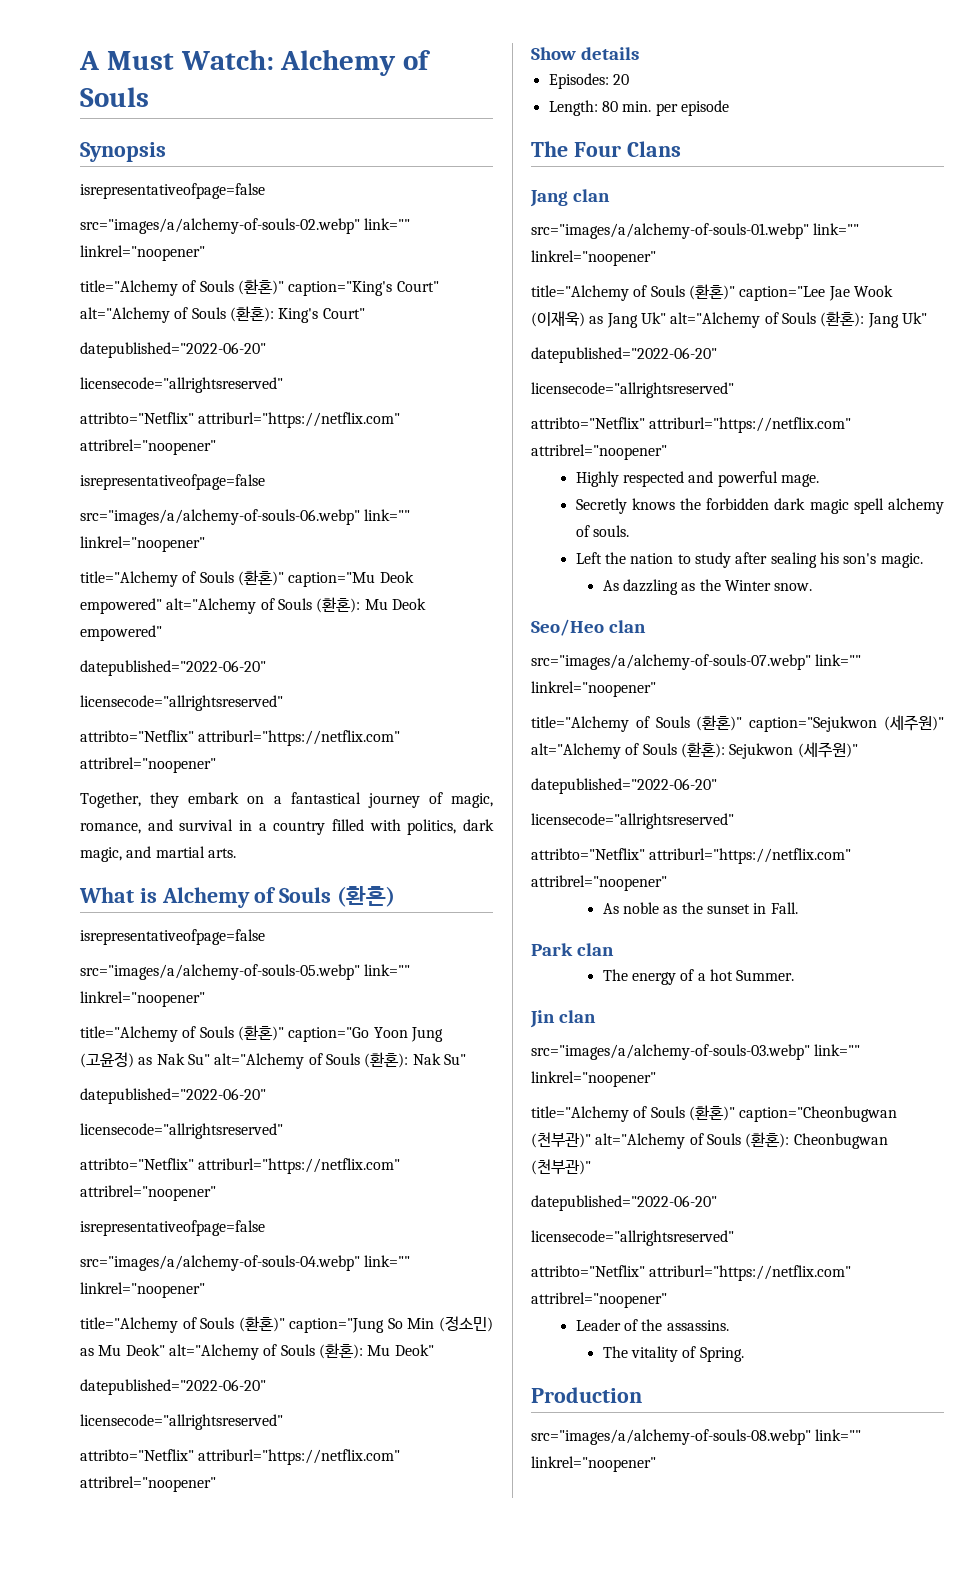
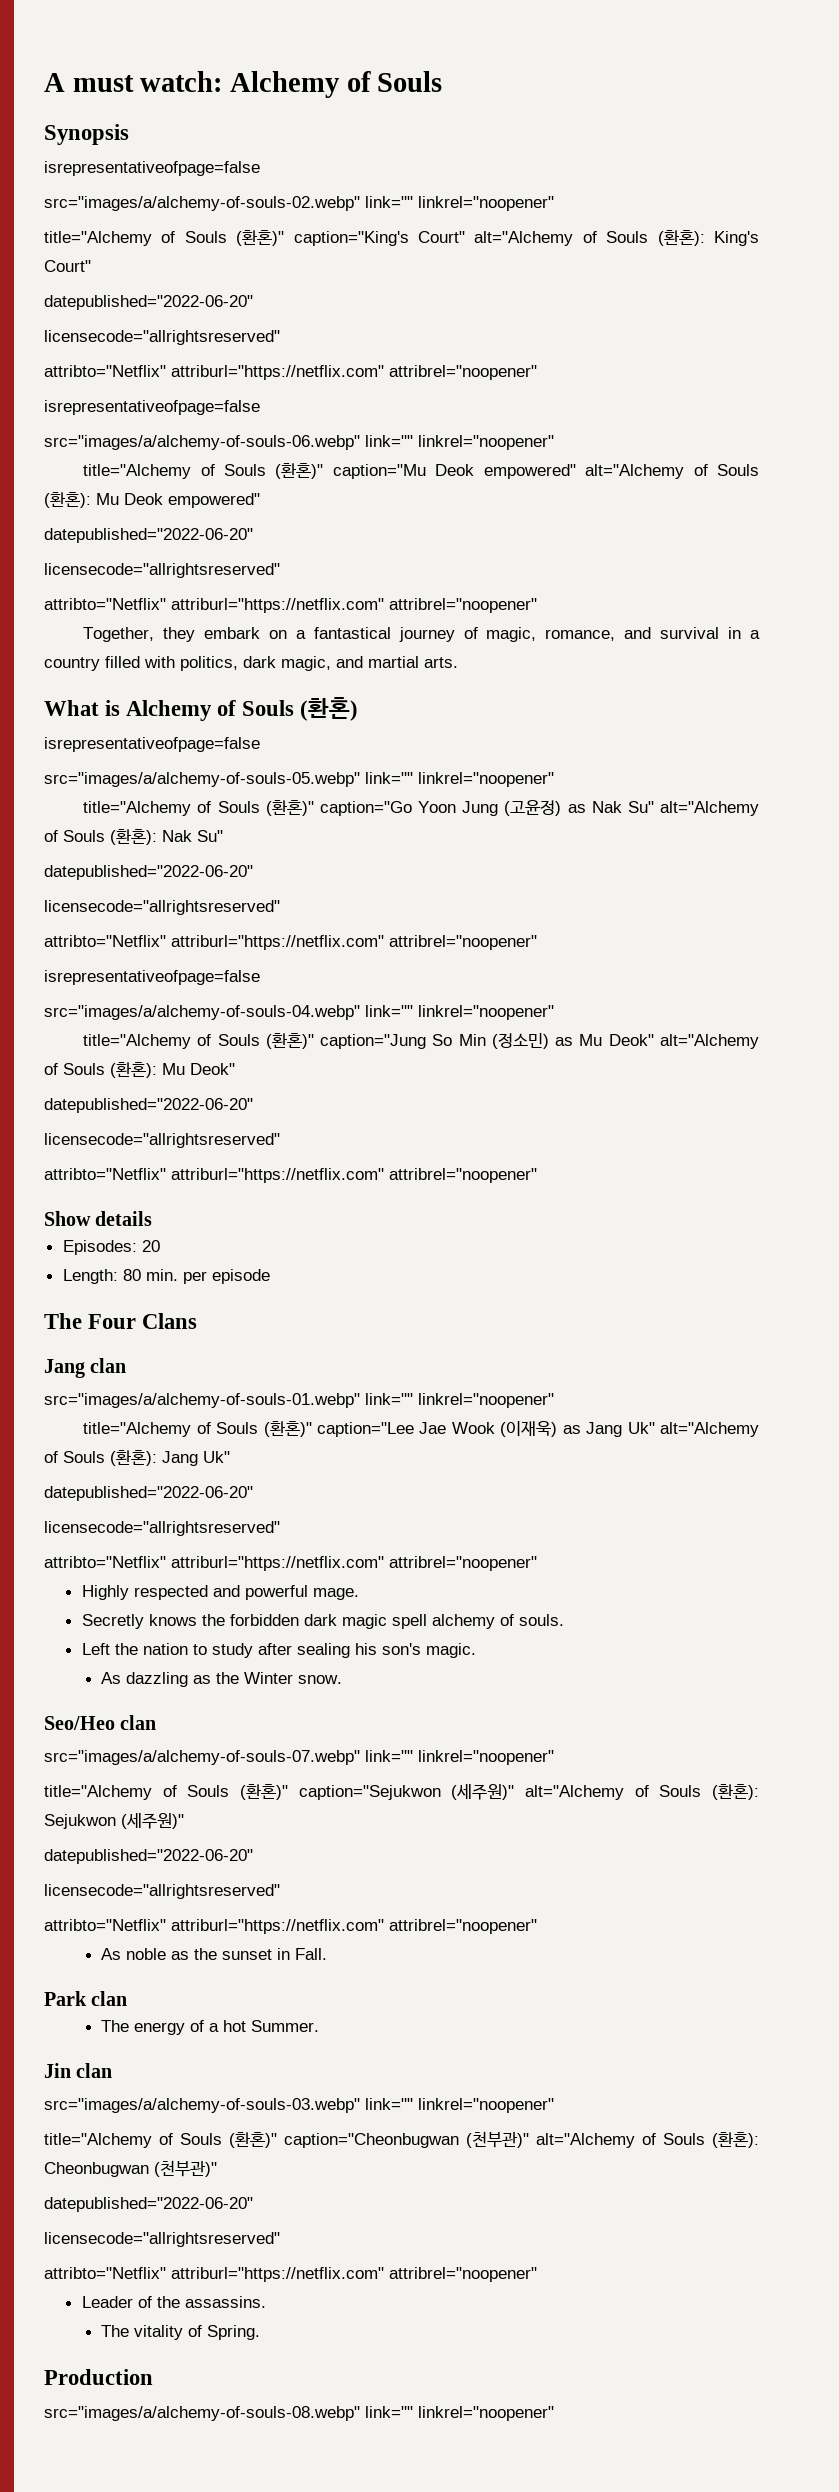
- A Must Watch: Alchemy of Souls
+ A must watch: Alchemy of Souls

